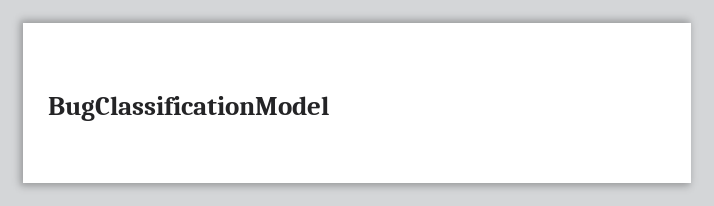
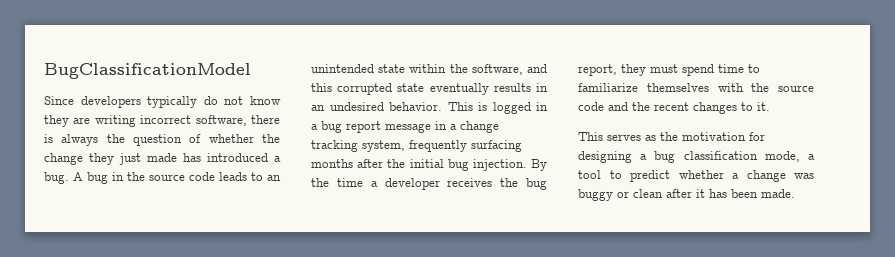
+ Since developers typically do not know they are writing incorrect software, there is always the question of whether the change they just made has introduced a bug. A bug in the source code leads to an unintended state within the software, and this corrupted state eventually results in an undesired behavior. This is logged in a bug report message in a change tracking system, frequently surfacing months after the initial bug injection. By the time a developer receives the bug report, they must spend time to familiarize themselves with the source code and the recent changes to it.
+ This serves as the motivation for designing a bug classification mode, a tool to predict whether a change was buggy or clean after it has been made.

